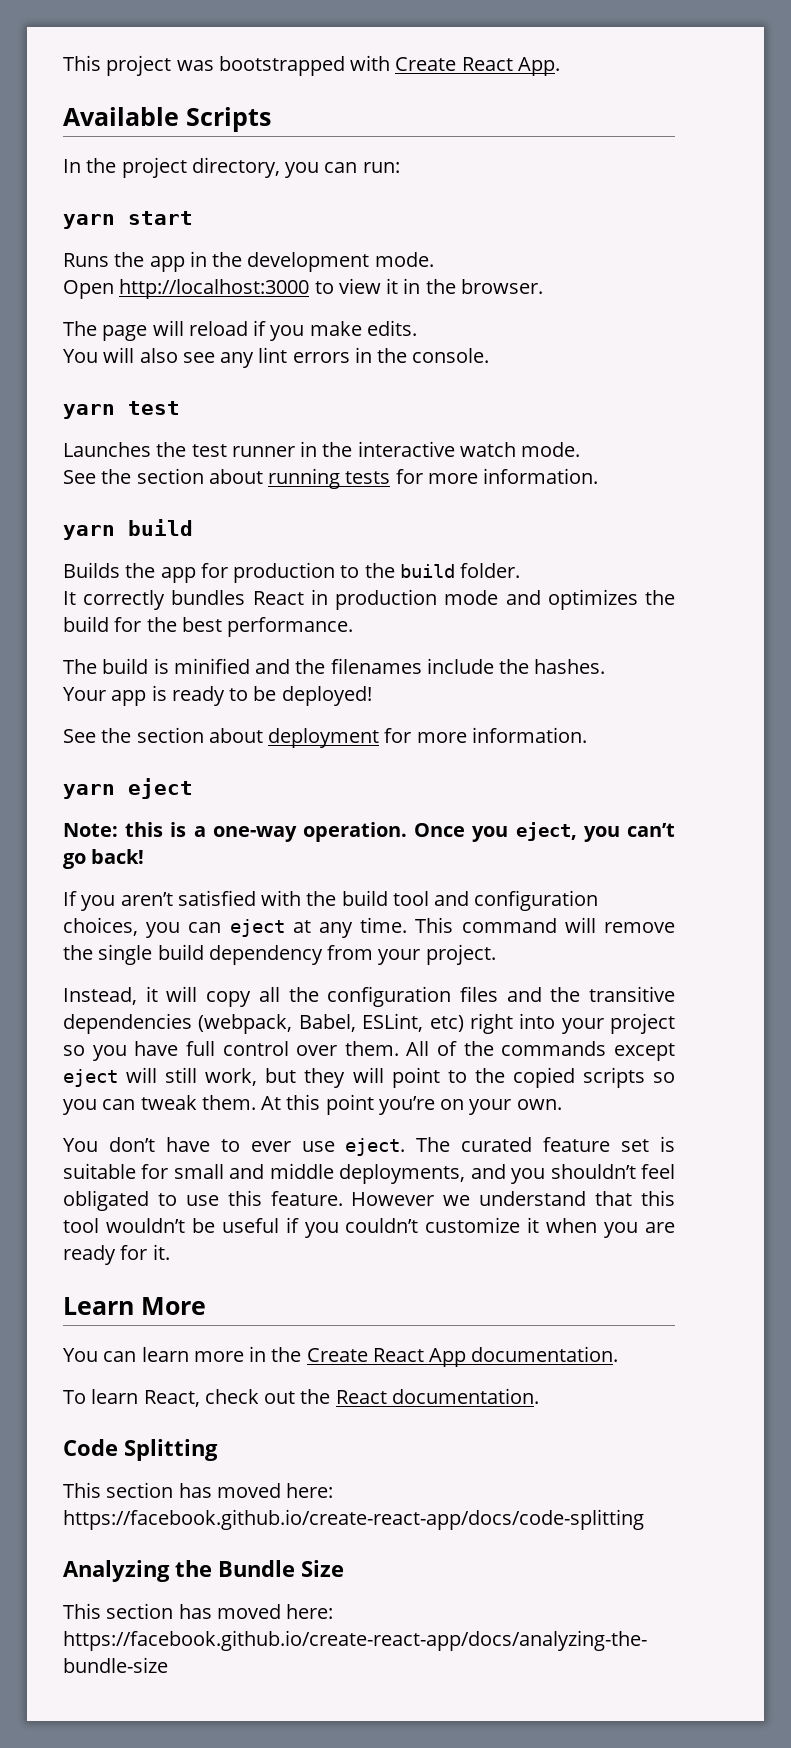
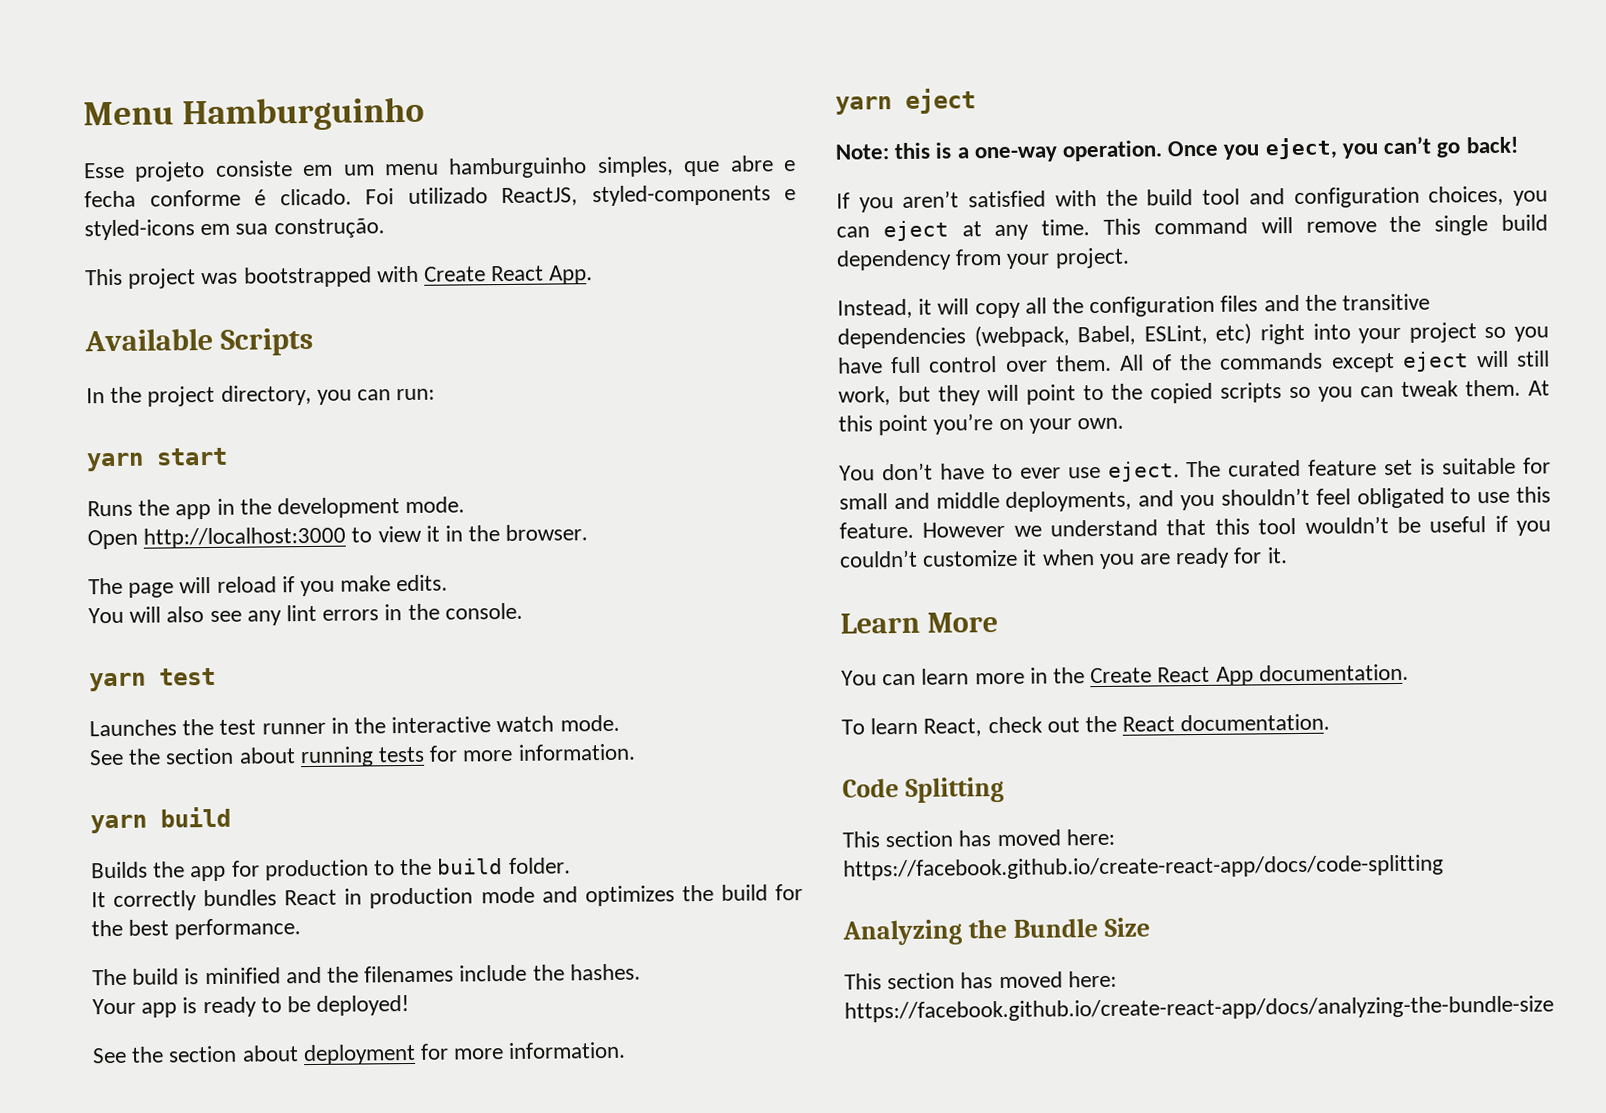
+ Menu Hamburguinho
+ Esse projeto consiste em um menu hamburguinho simples, que abre e fecha conforme é clicado. Foi utilizado ReactJS, styled-components e styled-icons em sua construção.

